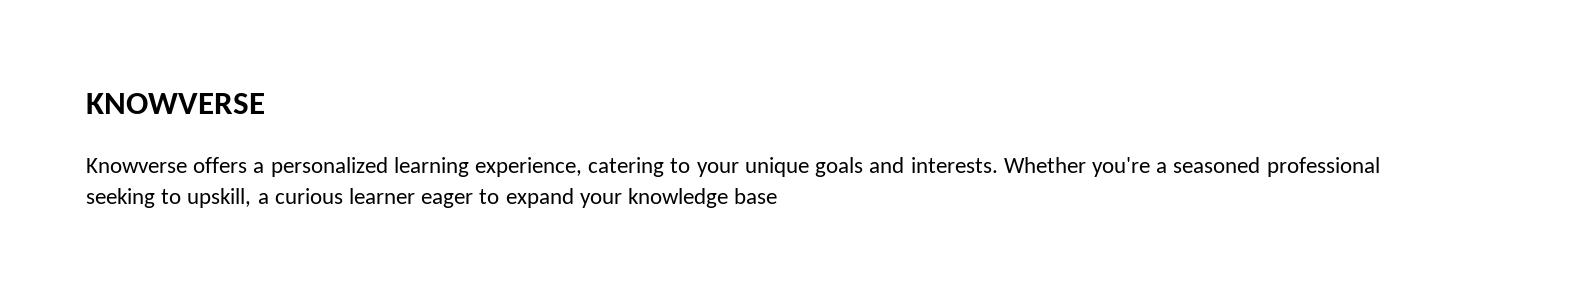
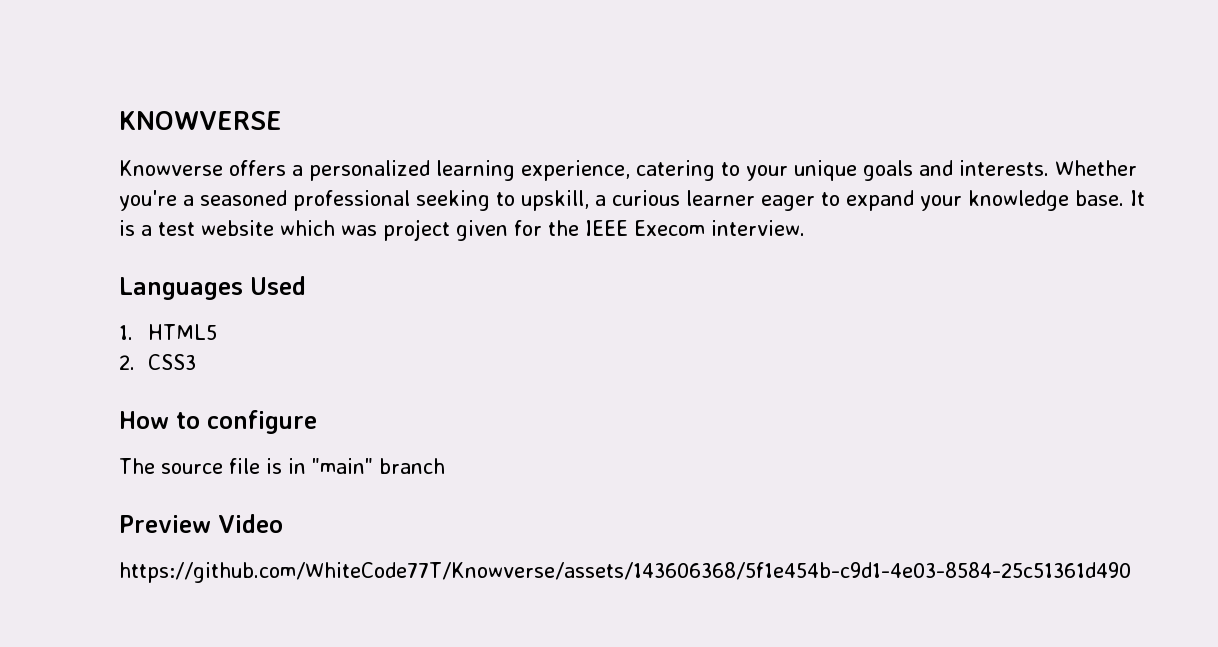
- Whether you're a seasoned professional seeking to upskill, a curious learner eager to expand your knowledge base
+ Whether you're a seasoned professional seeking to upskill, a curious learner eager to expand your knowledge base. It is a test website which was project given for the IEEE Execom interview.
+ Languages Used
+ 1. HTML5
+ 2. CSS3
+ How to configure
+ The source file is in "main" branch
+ Preview Video
+ https://github.com/WhiteCode77T/Knowverse/assets/143606368/5f1e454b-c9d1-4e03-8584-25c51361d490

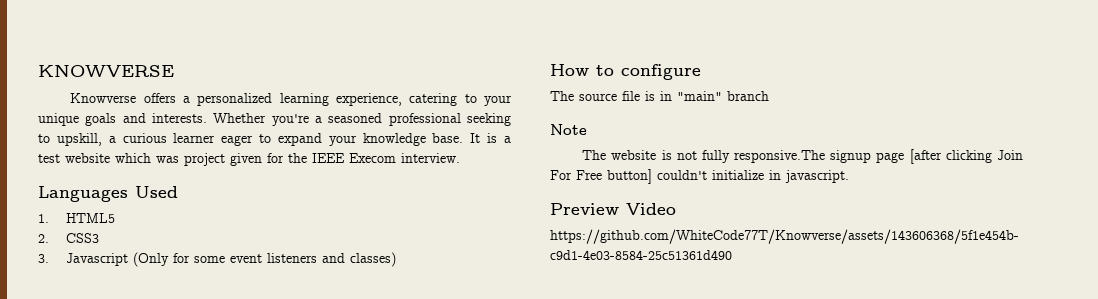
+ 3. Javascript (Only for some event listeners and classes)
+ Note
+ The website is not fully responsive.The signup page [after clicking Join For Free button] couldn't initialize in javascript.

